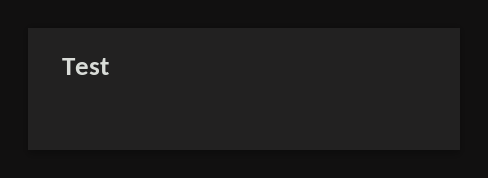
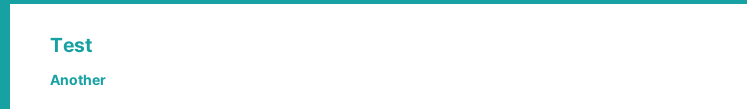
+ Another

